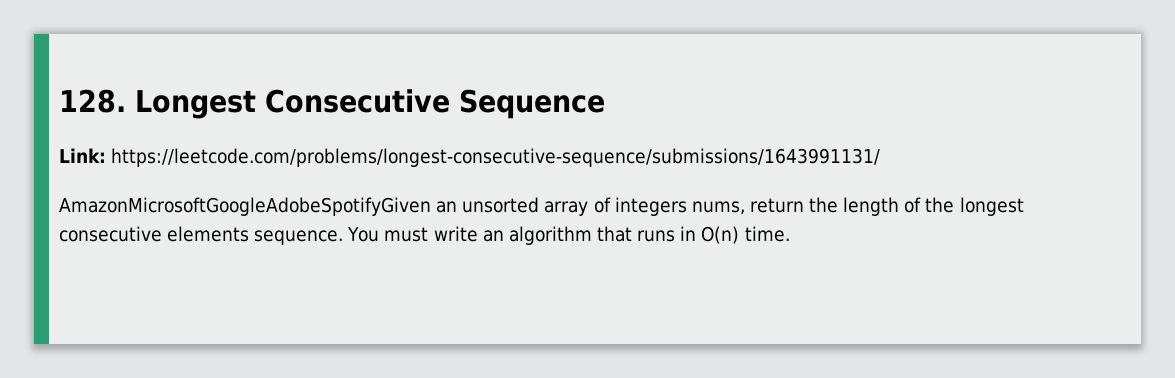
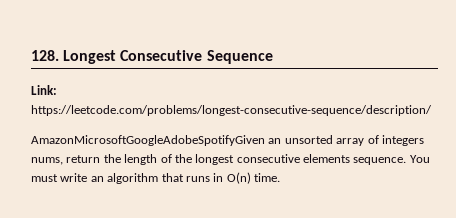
- Link: https://leetcode.com/problems/longest-consecutive-sequence/submissions/1643991131/
+ Link: https://leetcode.com/problems/longest-consecutive-sequence/description/

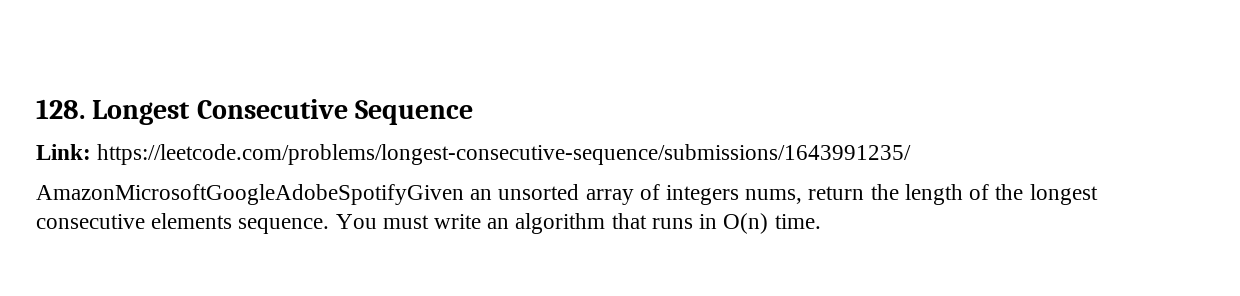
- Link: https://leetcode.com/problems/longest-consecutive-sequence/description/
+ Link: https://leetcode.com/problems/longest-consecutive-sequence/submissions/1643991235/

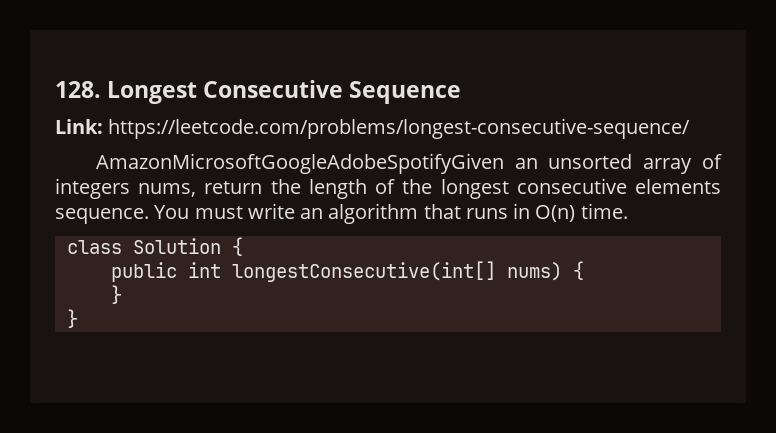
- Link: https://leetcode.com/problems/longest-consecutive-sequence/submissions/1643991235/
+ Link: https://leetcode.com/problems/longest-consecutive-sequence/
+ class Solution {
+ public int longestConsecutive(int[] nums) {
+ }
+ }

